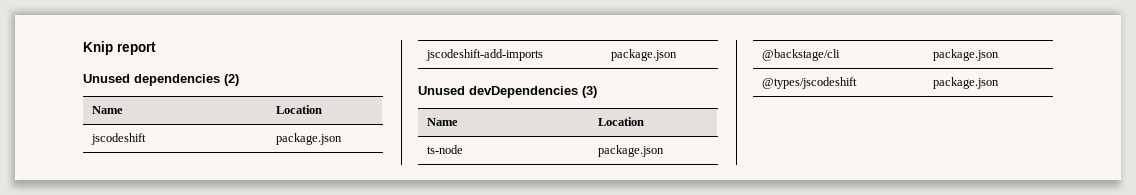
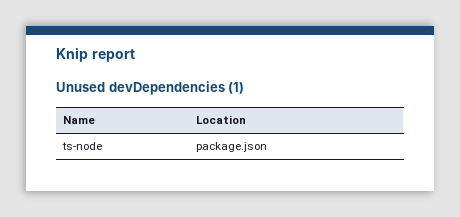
- Unused dependencies (2)
- Name | Location
- jscodeshift | package.json
- jscodeshift-add-imports | package.json
- Unused devDependencies (3)
+ Unused devDependencies (1)
- @backstage/cli | package.json
- @types/jscodeshift | package.json

